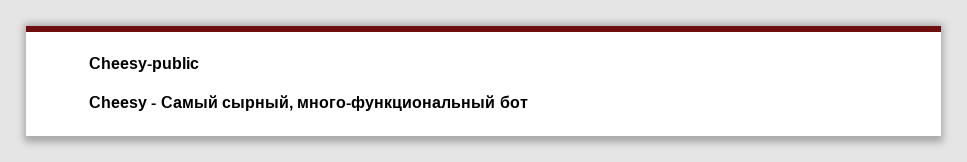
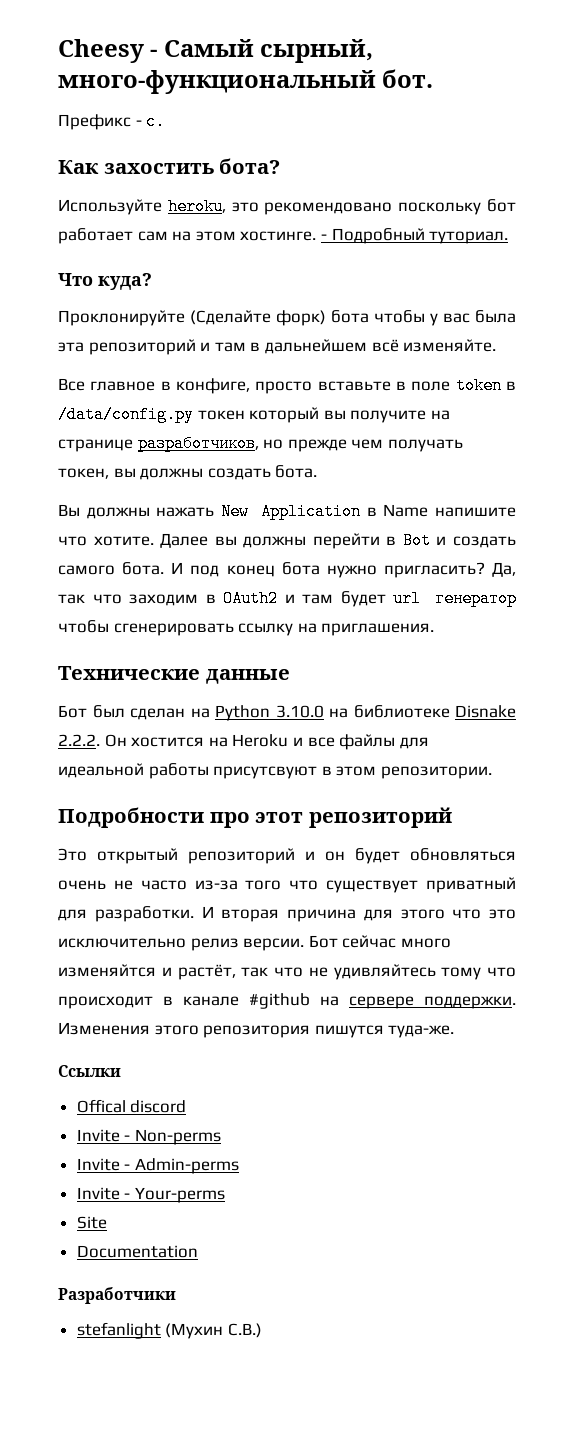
- Cheesy-public
- Cheesy - Самый сырный, много-функциональный бот
+ Cheesy - Самый сырный, много-функциональный бот.
+ Префикс - c.
+ Как захостить бота?
+ Используйте heroku, это рекомендовано поскольку бот работает сам на этом хостинге. - Подробный туториал.
+ Что куда?
+ Проклонируйте (Сделайте форк) бота чтобы у вас была эта репозиторий и там в дальнейшем всё изменяйте.
+ Все главное в конфиге, просто вставьте в поле token в /data/config.py токен который вы получите на странице разработчиков, но прежде чем получать токен, вы должны создать бота.
+ Вы должны нажать New Application в Name напишите что хотите. Далее вы должны перейти в Bot и создать самого бота. И под конец бота нужно пригласить? Да, так что заходим в OAuth2 и там будет url генератор чтобы сгенерировать ссылку на приглашения.
+ Технические данные
+ Бот был сделан на Python 3.10.0 на библиотеке Disnake 2.2.2. Он хостится на Heroku и все файлы для идеальной работы присутсвуют в этом репозитории.
+ Подробности про этот репозиторий
+ Это открытый репозиторий и он будет обновляться очень не часто из-за того что существует приватный для разработки. И вторая причина для этого что это исключительно релиз версии. Бот сейчас много изменяйтся и растёт, так что не удивляйтесь тому что происходит в канале #github на сервере поддержки. Изменения этого репозитория пишутся туда-же.
+ Ссылки
+ Offical discord
+ Invite - Non-perms
+ Invite - Admin-perms
+ Invite - Your-perms
+ Site
+ Documentation
+ Разработчики
+ stefanlight (Мухин С.В.)

